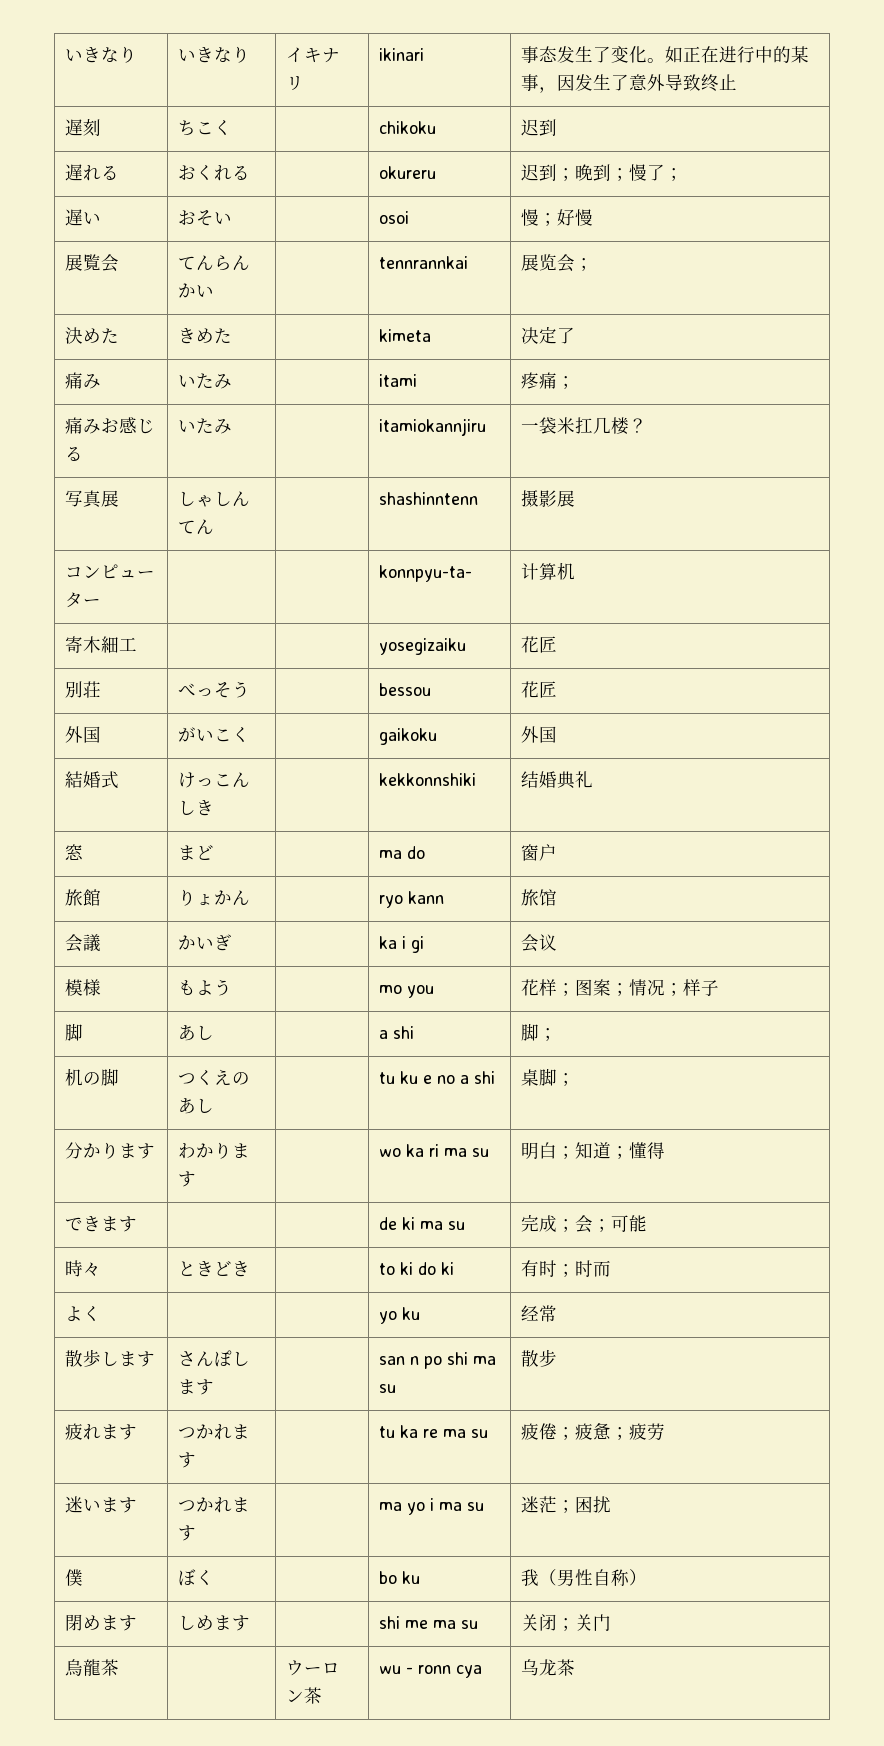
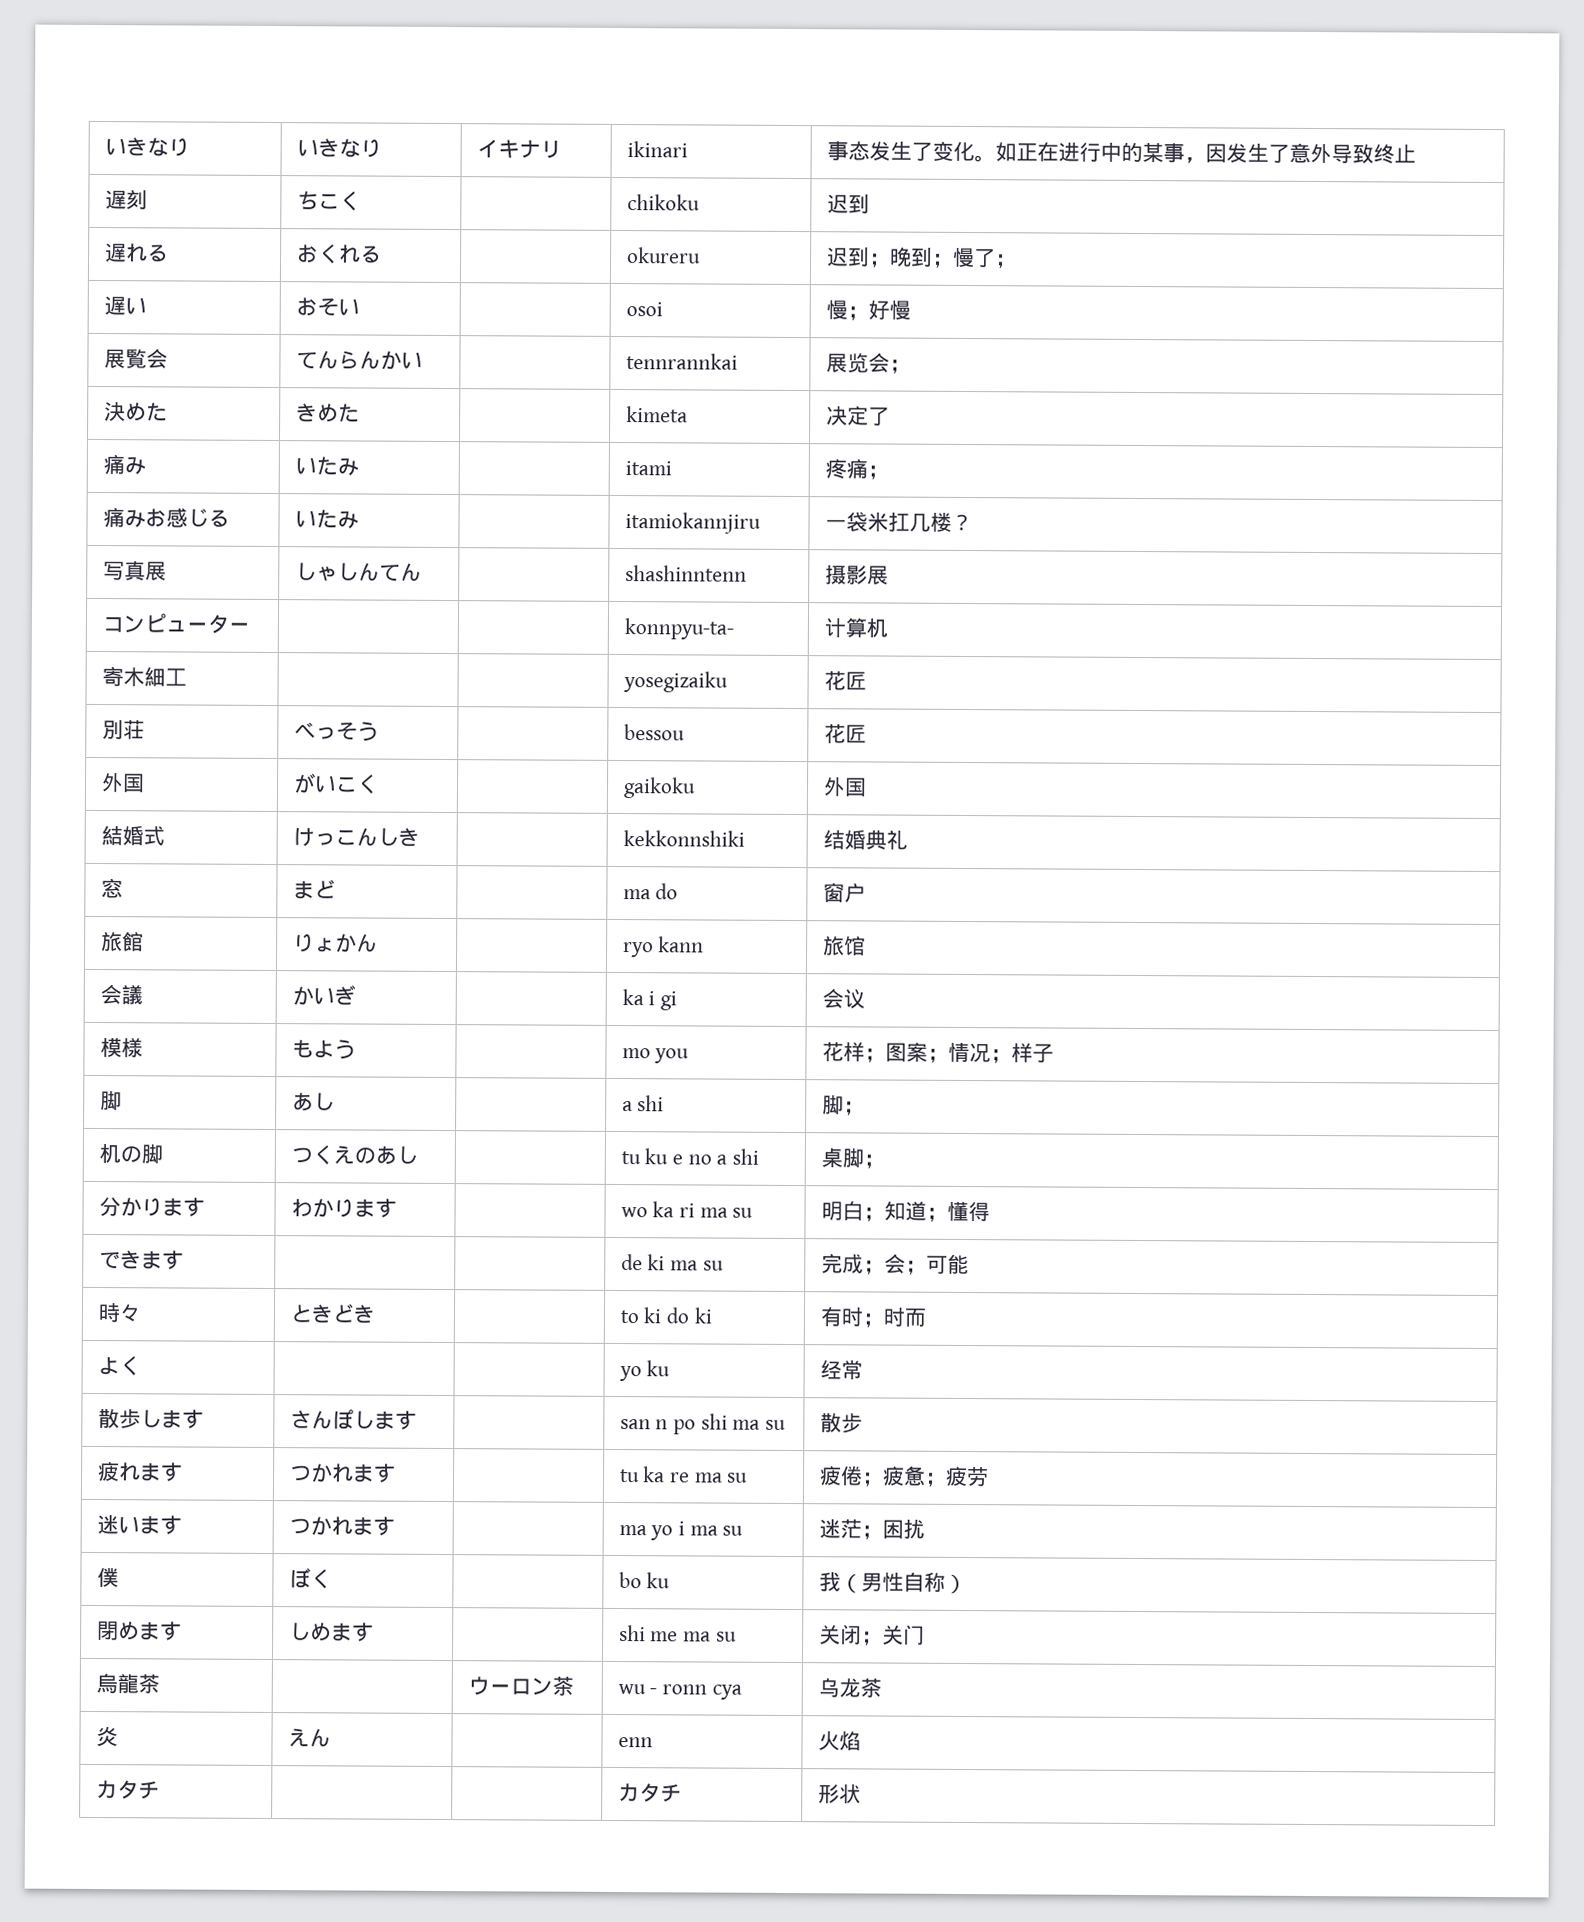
+ 炎 | えん | | enn | 火焰
+ カタチ | | | カタチ | 形状

